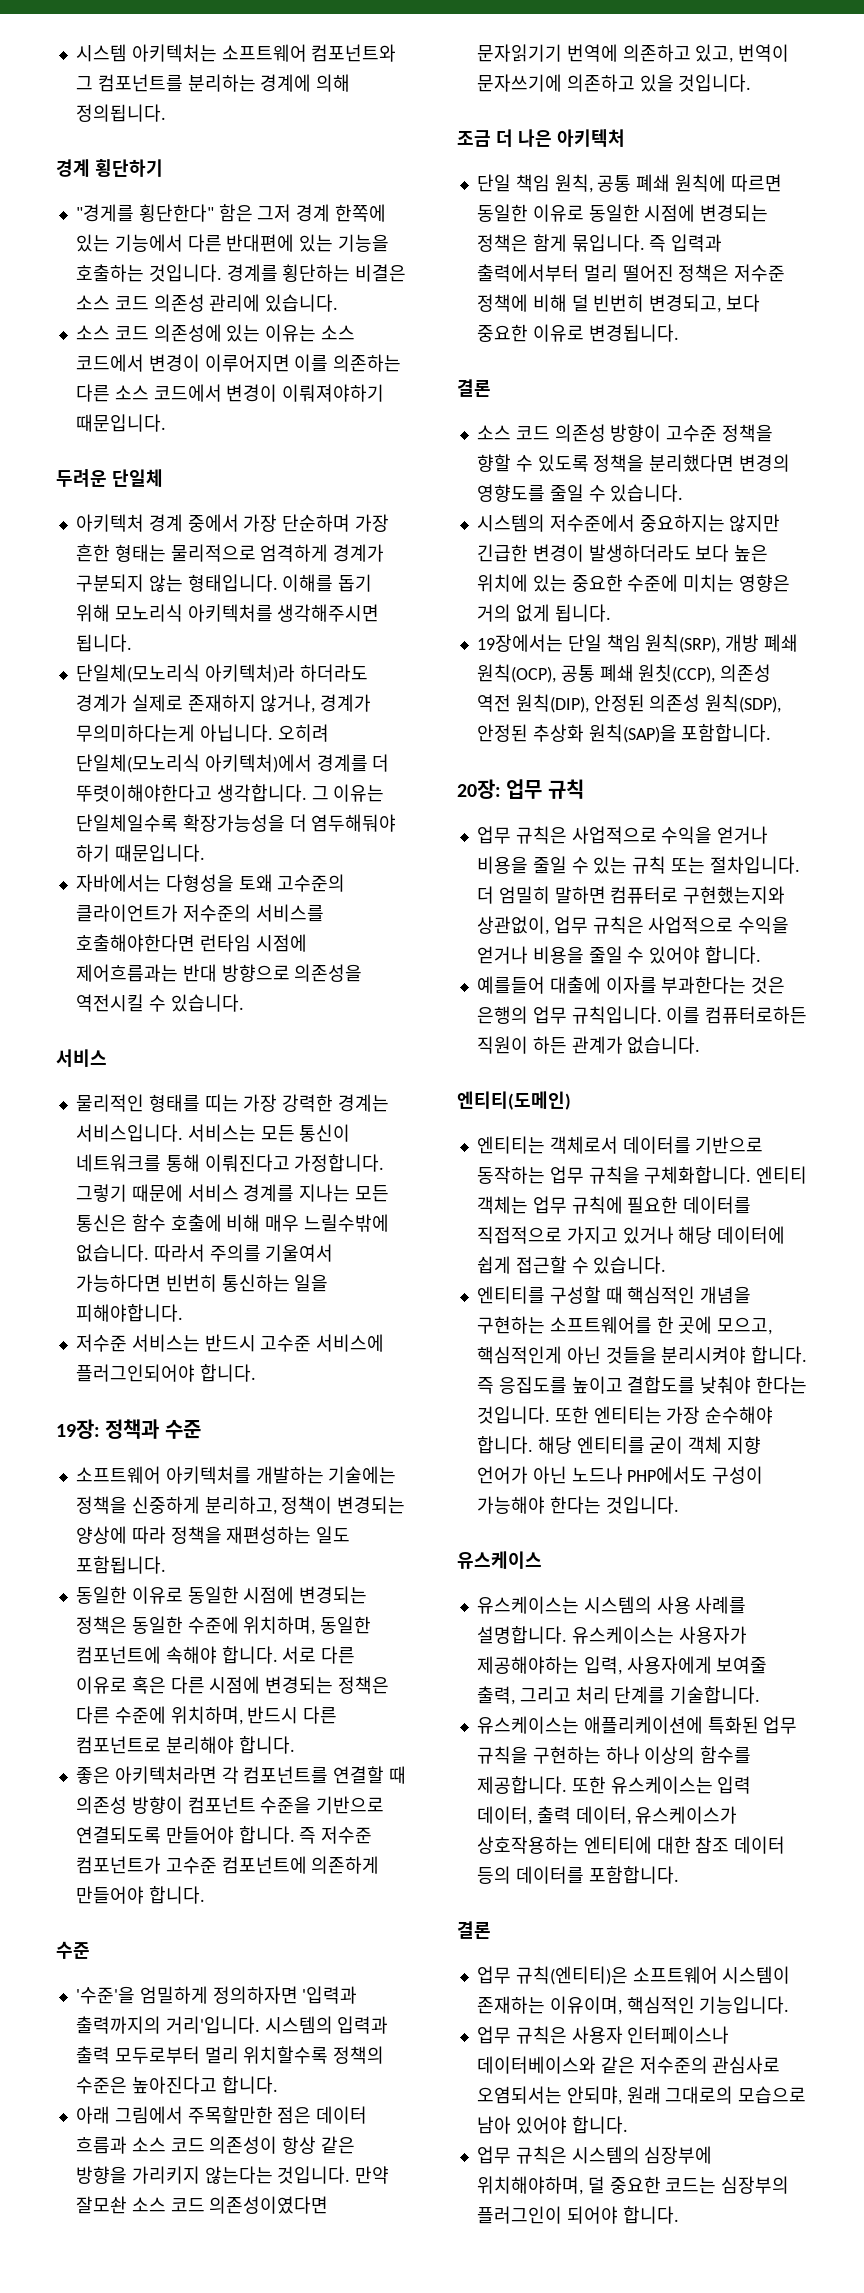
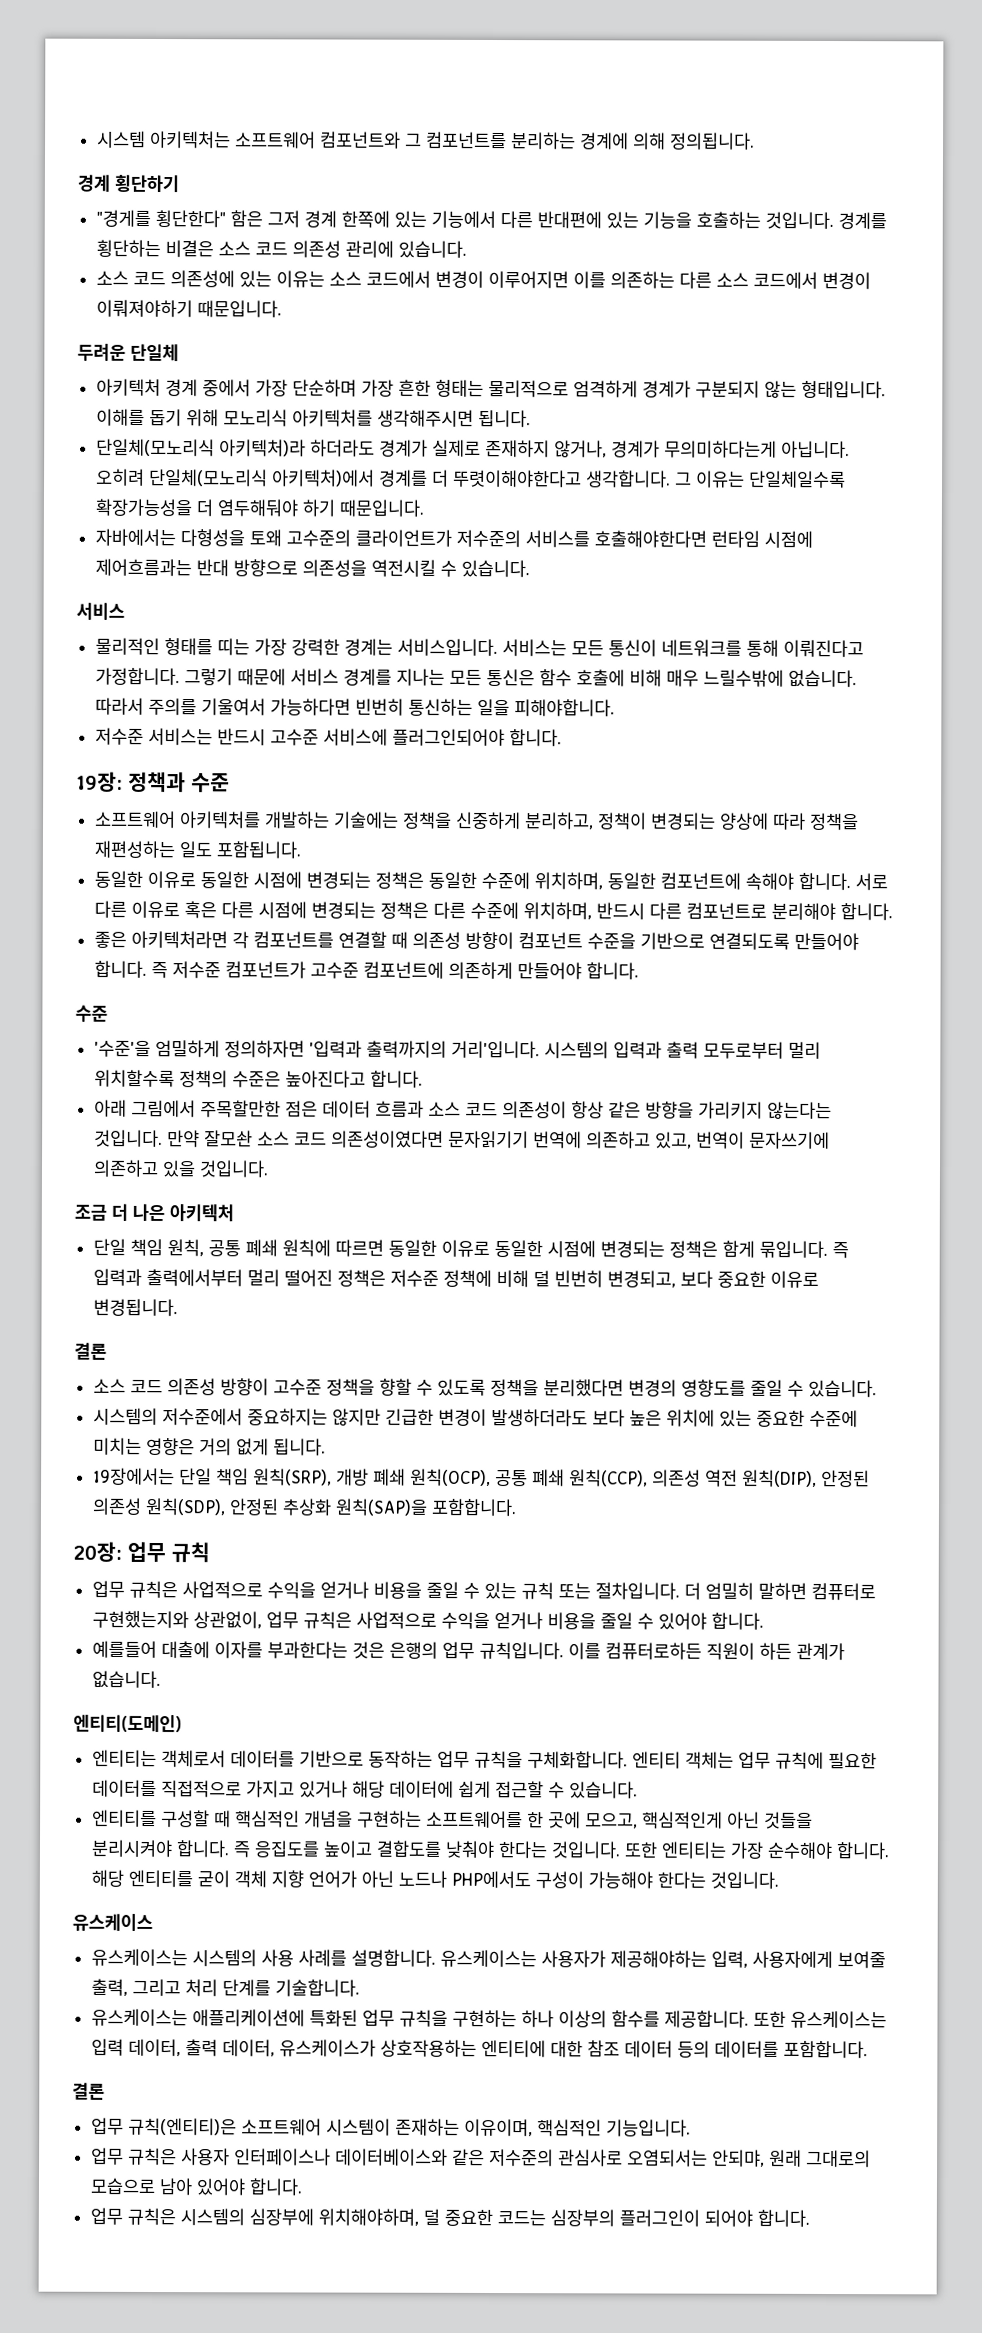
- 19장에서는 단일 책임 원칙(SRP), 개방 폐쇄 원칙(OCP), 공통 폐쇄 원칫(CCP), 의존성 역전 원칙(DIP), 안정된 의존성 원칙(SDP), 안정된 추상화 원칙(SAP)을 포함합니다.
+ 19장에서는 단일 책임 원칙(SRP), 개방 폐쇄 원칙(OCP), 공통 폐쇄 원칙(CCP), 의존성 역전 원칙(DIP), 안정된 의존성 원칙(SDP), 안정된 추상화 원칙(SAP)을 포함합니다.

